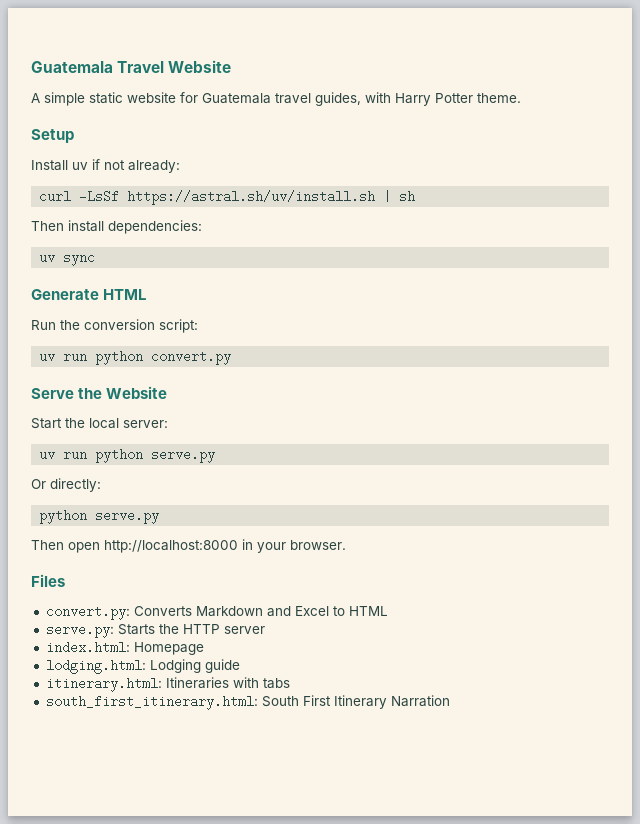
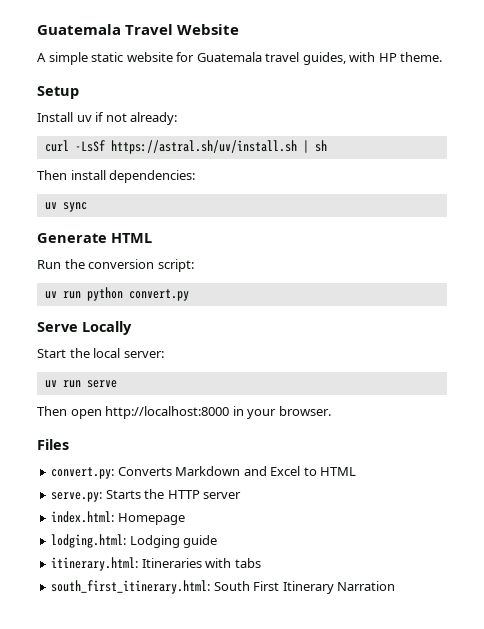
- A simple static website for Guatemala travel guides, with Harry Potter theme.
+ A simple static website for Guatemala travel guides, with HP theme.
- Serve the Website
+ Serve Locally
- uv run python serve.py
- Or directly:
- python serve.py
+ uv run serve

